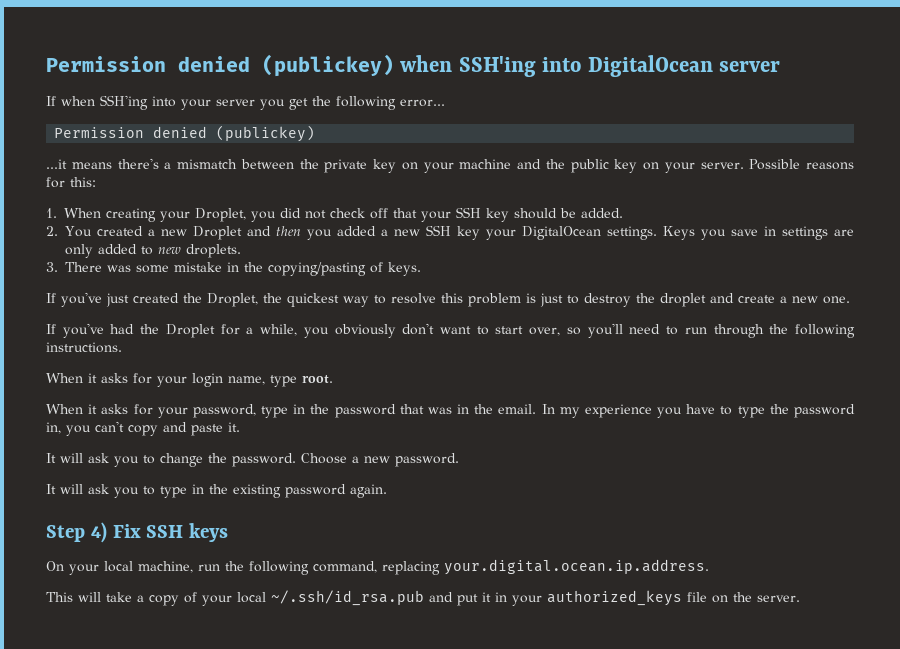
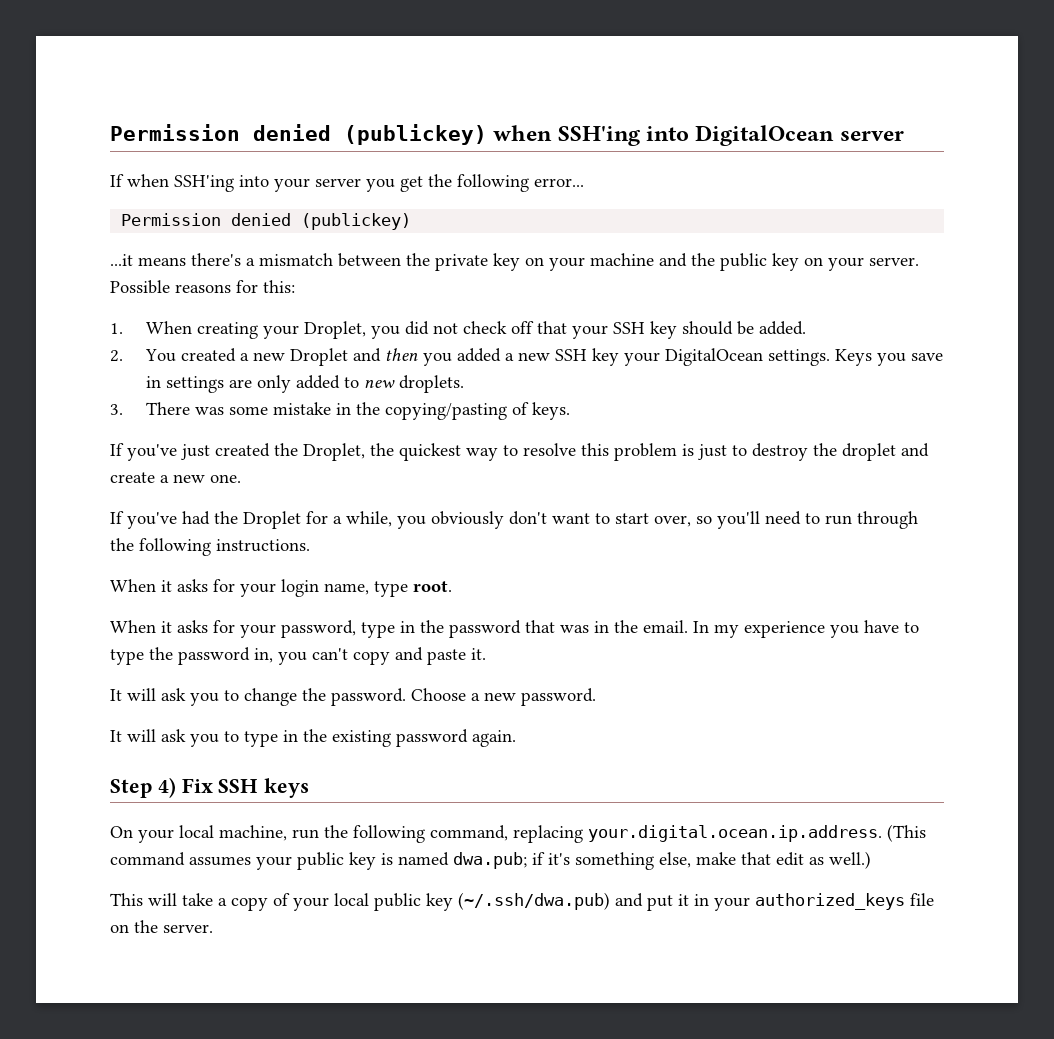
- On your local machine, run the following command, replacing your.digital.ocean.ip.address.
+ On your local machine, run the following command, replacing your.digital.ocean.ip.address. (This command assumes your public key is named dwa.pub; if it's something else, make that edit as well.)
- This will take a copy of your local ~/.ssh/id_rsa.pub and put it in your authorized_keys file on the server.
+ This will take a copy of your local public key (~/.ssh/dwa.pub) and put it in your authorized_keys file on the server.

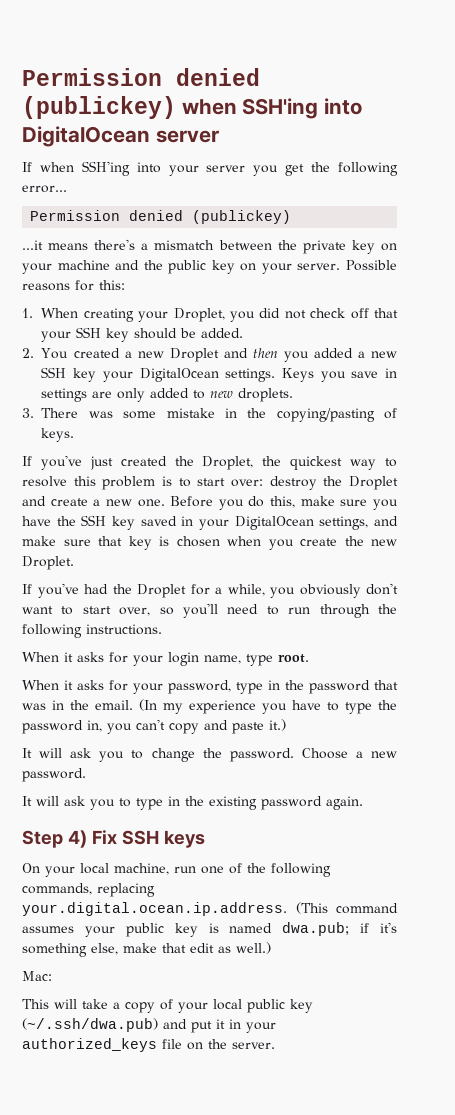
- If you've just created the Droplet, the quickest way to resolve this problem is just to destroy the droplet and create a new one.
+ If you've just created the Droplet, the quickest way to resolve this problem is to start over: destroy the Droplet and create a new one. Before you do this, make sure you have the SSH key saved in your DigitalOcean settings, and make sure that key is chosen when you create the new Droplet.
- In my experience you have to type the password in, you can't copy and paste it.
+ (In my experience you have to type the password in, you can't copy and paste it.)
- On your local machine, run the following command, replacing your.digital.ocean.ip.address. (This command assumes your public key is named dwa.pub; if it's something else, make that edit as well.)
+ On your local machine, run one of the following commands, replacing your.digital.ocean.ip.address. (This command assumes your public key is named dwa.pub; if it's something else, make that edit as well.)
+ Mac:

